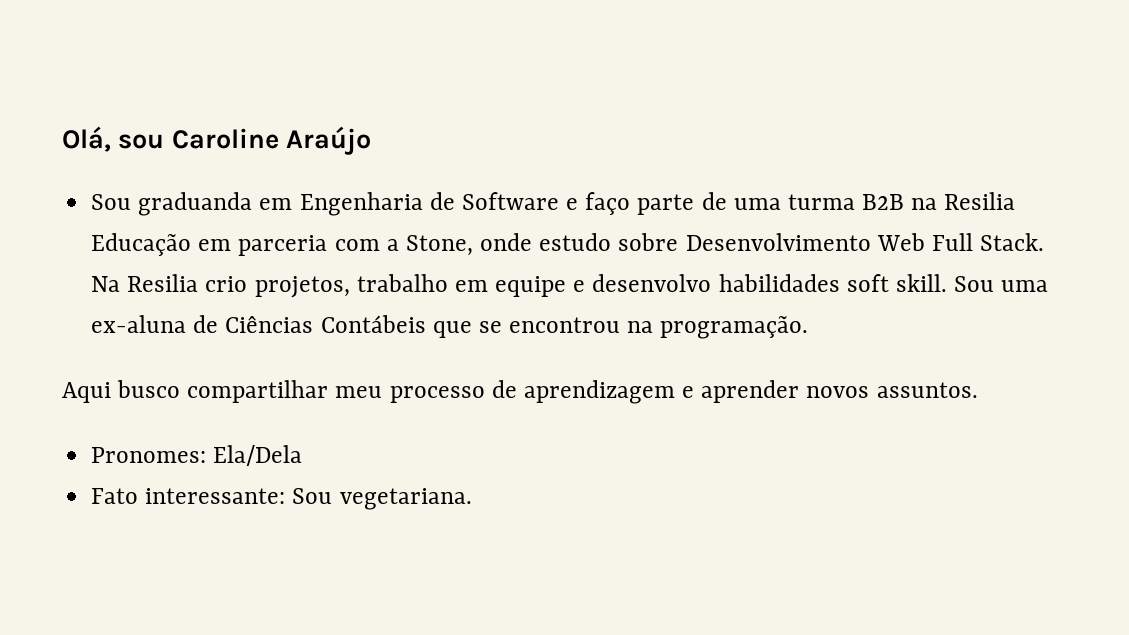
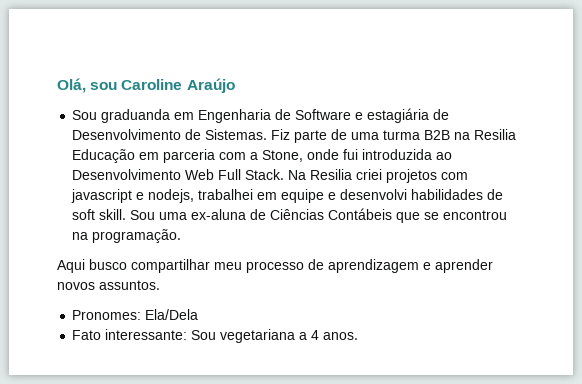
- Sou graduanda em Engenharia de Software e faço parte de uma turma B2B na Resilia Educação em parceria com a Stone, onde estudo sobre Desenvolvimento Web Full Stack.
+ Sou graduanda em Engenharia de Software e estagiária de Desenvolvimento de Sistemas. Fiz parte de uma turma B2B na Resilia Educação em parceria com a Stone, onde fui introduzida ao Desenvolvimento Web Full Stack.
- Na Resilia crio projetos, trabalho em equipe e desenvolvo habilidades soft skill.
+ Na Resilia criei projetos com javascript e nodejs, trabalhei em equipe e desenvolvi habilidades de soft skill.
- Fato interessante: Sou vegetariana.
+ Fato interessante: Sou vegetariana a 4 anos.

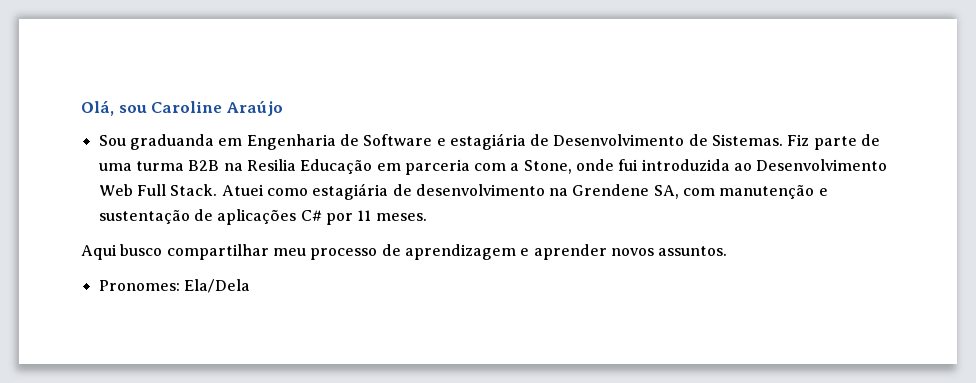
- Na Resilia criei projetos com javascript e nodejs, trabalhei em equipe e desenvolvi habilidades de soft skill. Sou uma ex-aluna de Ciências Contábeis que se encontrou na programação.
+ Atuei como estagiária de desenvolvimento na Grendene SA, com manutenção e sustentação de aplicações C# por 11 meses.
- Fato interessante: Sou vegetariana a 4 anos.

